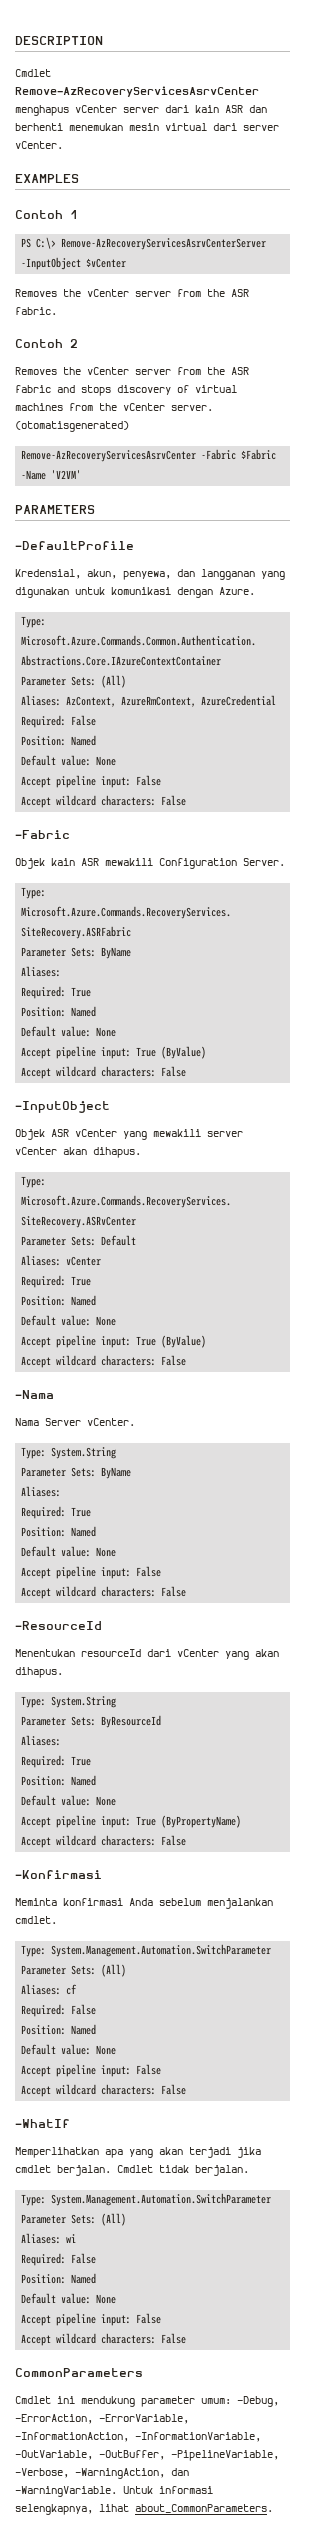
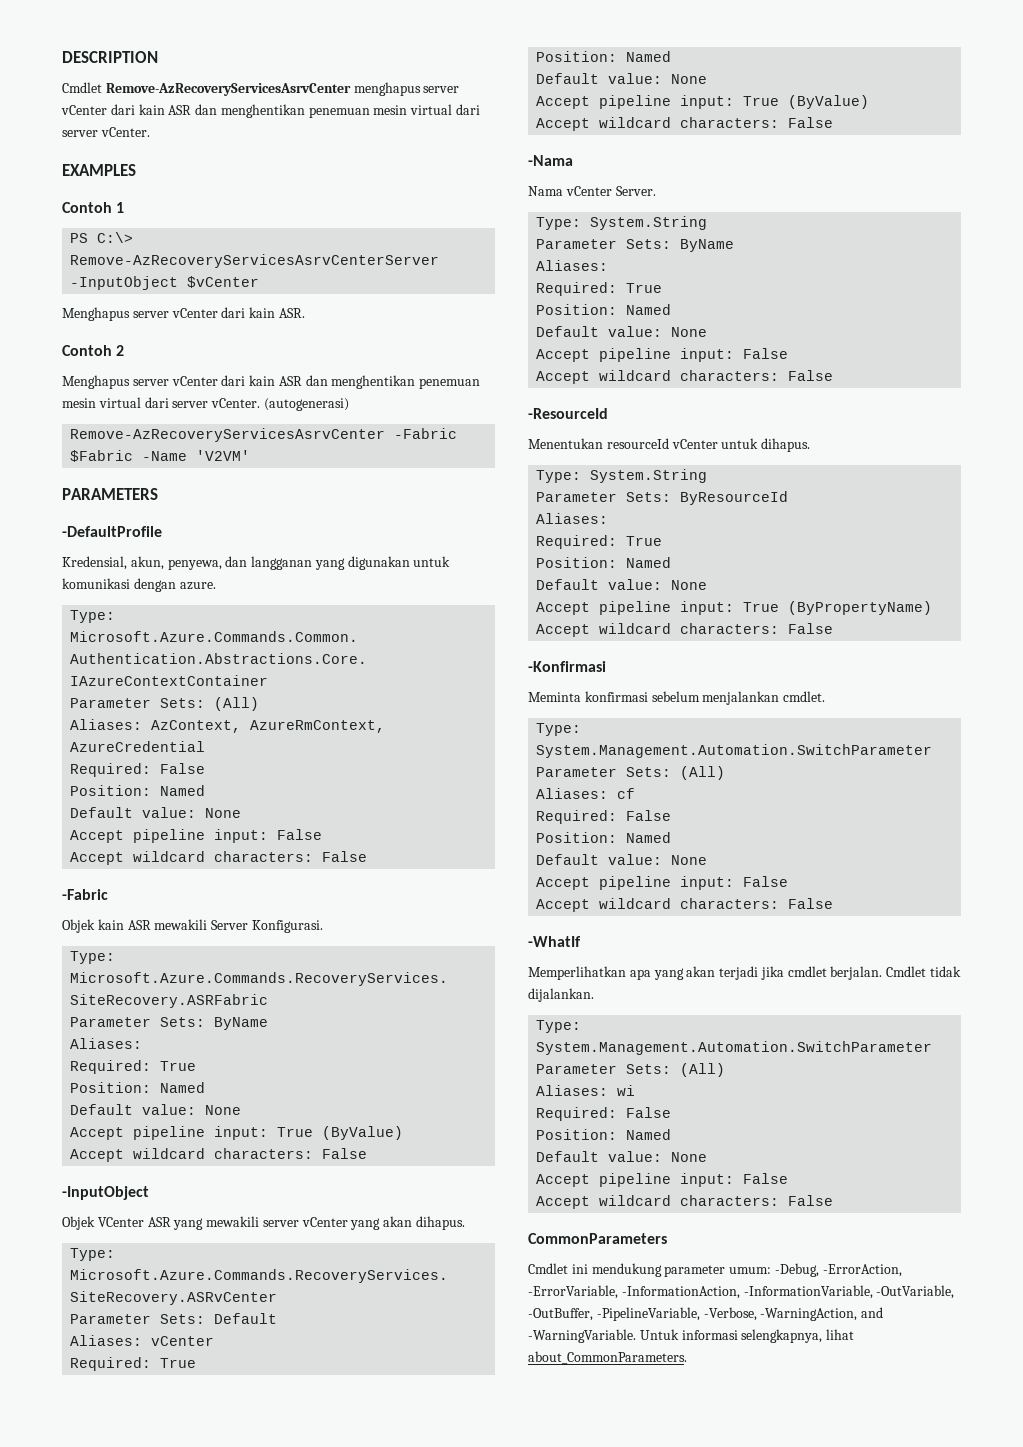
- Cmdlet Remove-AzRecoveryServicesAsrvCenter menghapus vCenter server dari kain ASR dan berhenti menemukan mesin virtual dari server vCenter.
+ Cmdlet Remove-AzRecoveryServicesAsrvCenter menghapus server vCenter dari kain ASR dan menghentikan penemuan mesin virtual dari server vCenter.
- Removes the vCenter server from the ASR fabric.
+ Menghapus server vCenter dari kain ASR.
  Contoh 2
- Removes the vCenter server from the ASR fabric and stops discovery of virtual machines from the vCenter server. (otomatisgenerated)
+ Menghapus server vCenter dari kain ASR dan menghentikan penemuan mesin virtual dari server vCenter. (autogenerasi)
- Kredensial, akun, penyewa, dan langganan yang digunakan untuk komunikasi dengan Azure.
+ Kredensial, akun, penyewa, dan langganan yang digunakan untuk komunikasi dengan azure.
- Objek kain ASR mewakili Configuration Server.
+ Objek kain ASR mewakili Server Konfigurasi.
- Objek ASR vCenter yang mewakili server vCenter akan dihapus.
+ Objek VCenter ASR yang mewakili server vCenter yang akan dihapus.
- Nama Server vCenter.
+ Nama vCenter Server.
- Menentukan resourceId dari vCenter yang akan dihapus.
+ Menentukan resourceId vCenter untuk dihapus.
- Meminta konfirmasi Anda sebelum menjalankan cmdlet.
+ Meminta konfirmasi sebelum menjalankan cmdlet.
- Cmdlet tidak berjalan.
+ Cmdlet tidak dijalankan.
- Cmdlet ini mendukung parameter umum: -Debug, -ErrorAction, -ErrorVariable, -InformationAction, -InformationVariable, -OutVariable, -OutBuffer, -PipelineVariable, -Verbose, -WarningAction, dan -WarningVariable.
+ Cmdlet ini mendukung parameter umum: -Debug, -ErrorAction, -ErrorVariable, -InformationAction, -InformationVariable, -OutVariable, -OutBuffer, -PipelineVariable, -Verbose, -WarningAction, and -WarningVariable.

